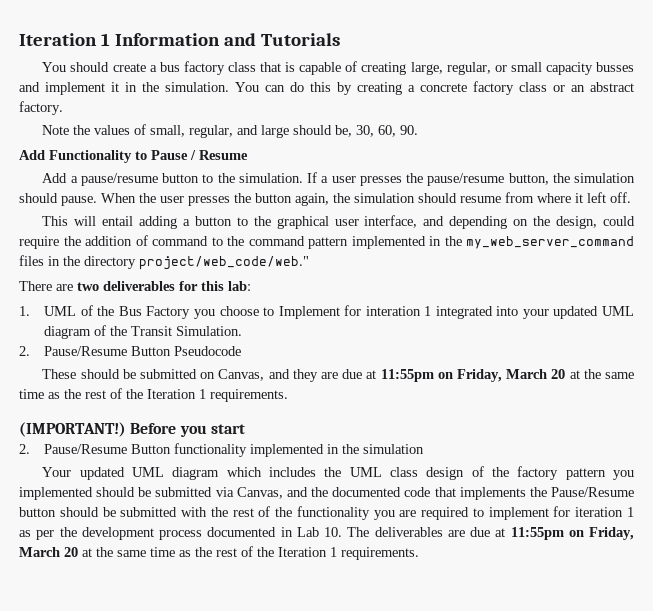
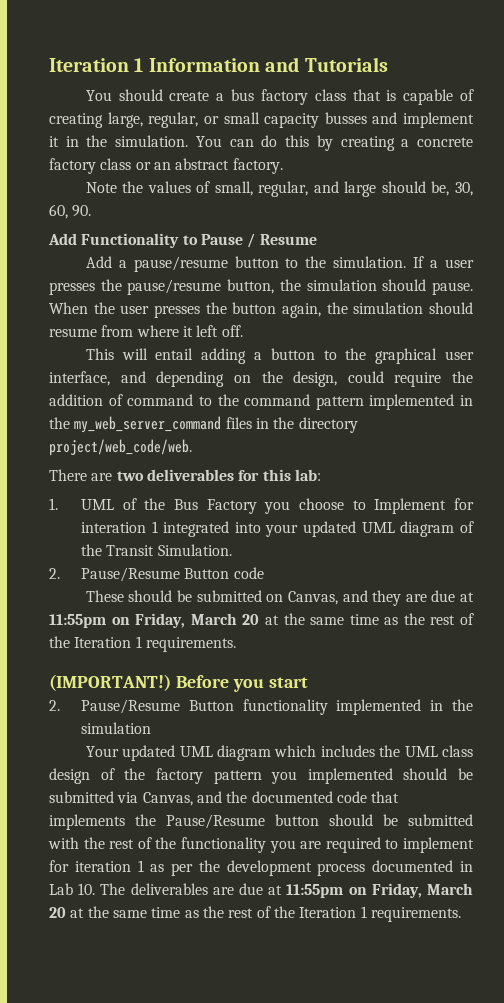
- This will entail adding a button to the graphical user interface, and depending on the design, could require the addition of command to the command pattern implemented in the my_web_server_command files in the directory project/web_code/web."
+ This will entail adding a button to the graphical user interface, and depending on the design, could require the addition of command to the command pattern implemented in the my_web_server_command files in the directory project/web_code/web.
- 2. Pause/Resume Button Pseudocode
+ 2. Pause/Resume Button code

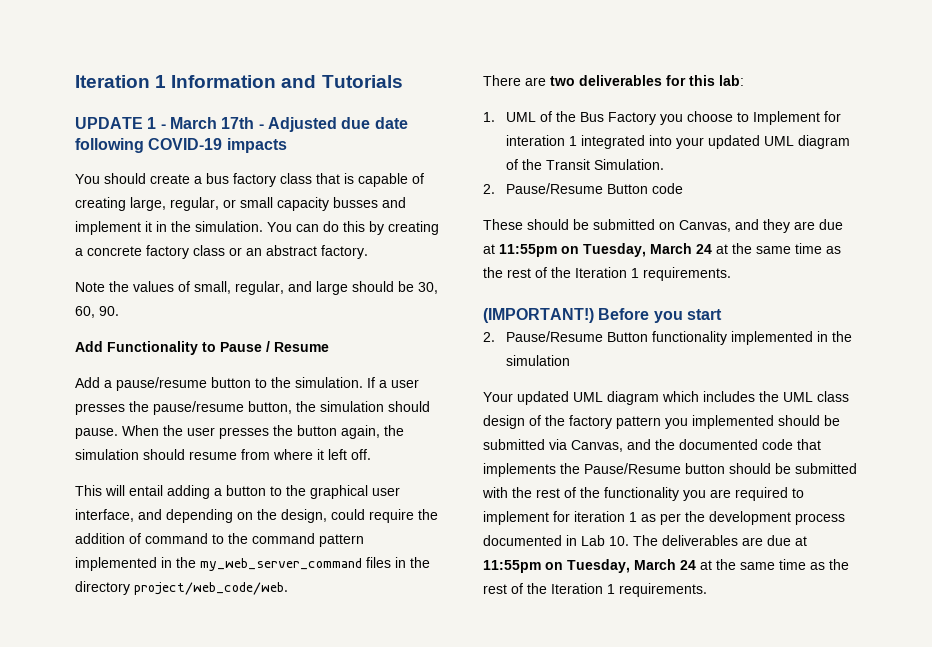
+ UPDATE 1 - March 17th - Adjusted due date following COVID-19 impacts
- Note the values of small, regular, and large should be, 30, 60, 90.
+ Note the values of small, regular, and large should be 30, 60, 90.
- These should be submitted on Canvas, and they are due at 11:55pm on Friday, March 20 at the same time as the rest of the Iteration 1 requirements.
+ These should be submitted on Canvas, and they are due at 11:55pm on Tuesday, March 24 at the same time as the rest of the Iteration 1 requirements.
- Your updated UML diagram which includes the UML class design of the factory pattern you implemented should be submitted via Canvas, and the documented code that implements the Pause/Resume button should be submitted with the rest of the functionality you are required to implement for iteration 1 as per the development process documented in Lab 10. The deliverables are due at 11:55pm on Friday, March 20 at the same time as the rest of the Iteration 1 requirements.
+ Your updated UML diagram which includes the UML class design of the factory pattern you implemented should be submitted via Canvas, and the documented code that implements the Pause/Resume button should be submitted with the rest of the functionality you are required to implement for iteration 1 as per the development process documented in Lab 10. The deliverables are due at 11:55pm on Tuesday, March 24 at the same time as the rest of the Iteration 1 requirements.

